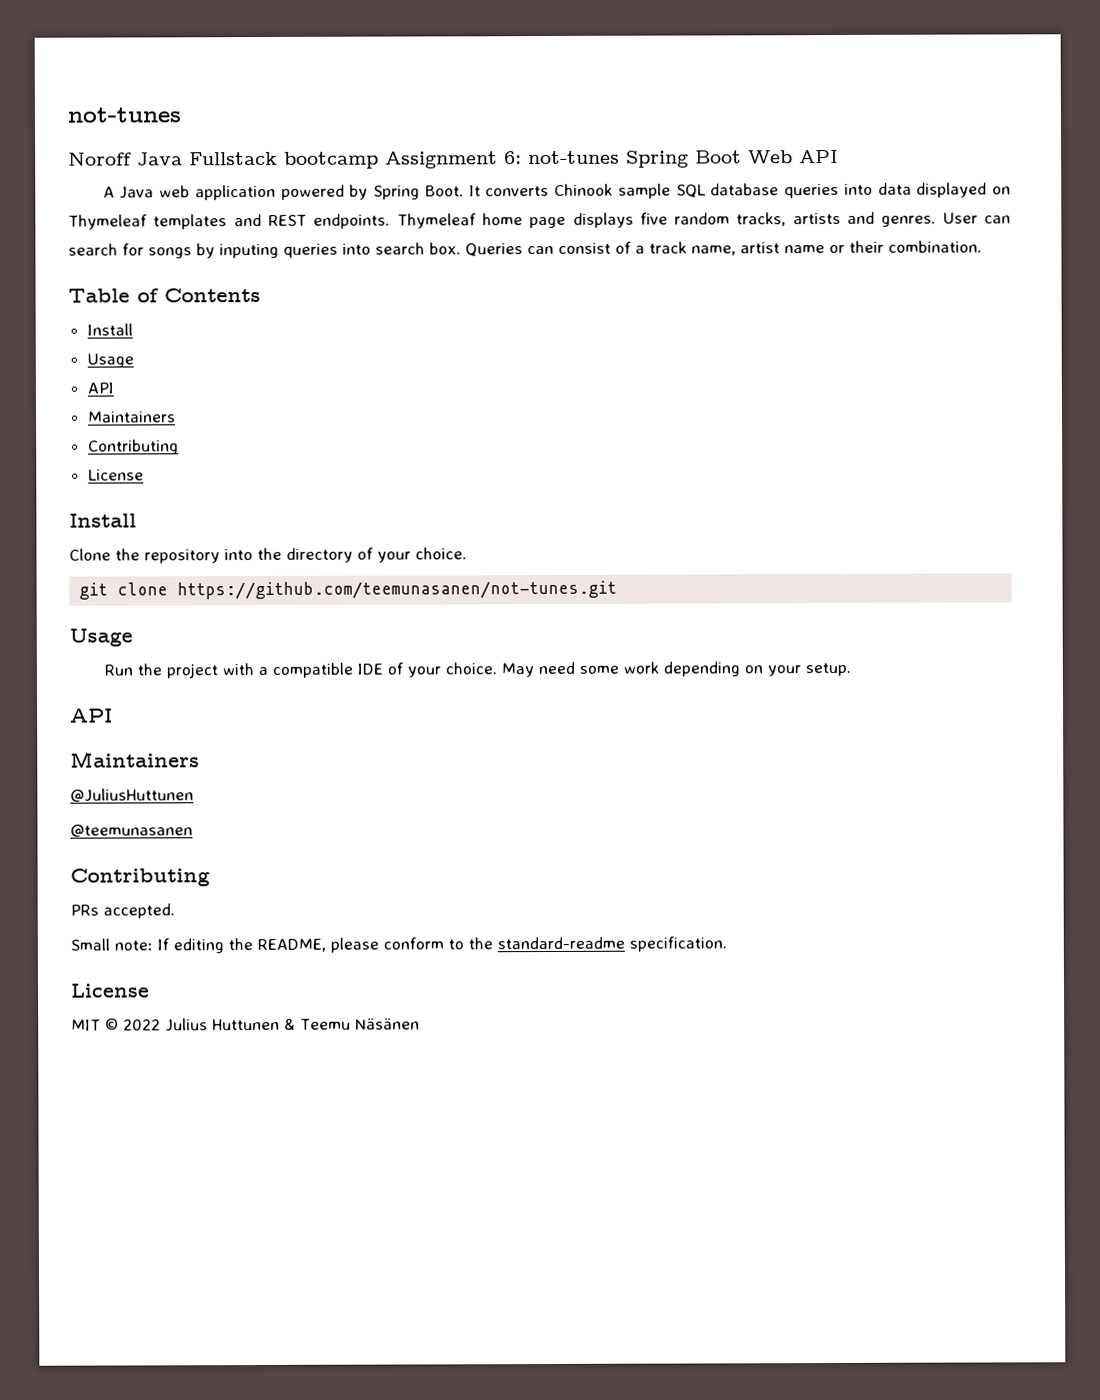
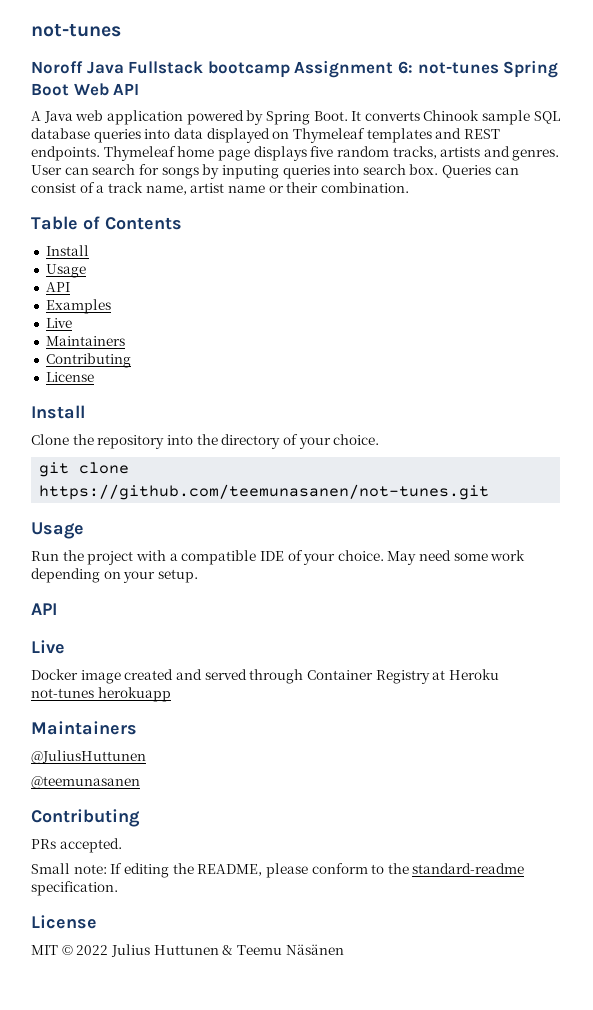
+ Examples
+ Live
  May need some work depending on your setup.
  API
+ Live
+ Docker image created and served through Container Registry at Heroku not-tunes herokuapp

